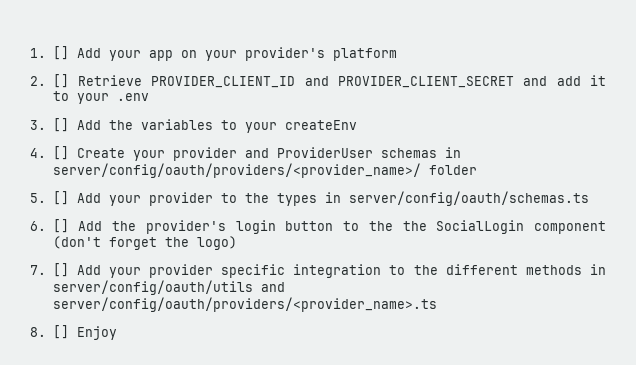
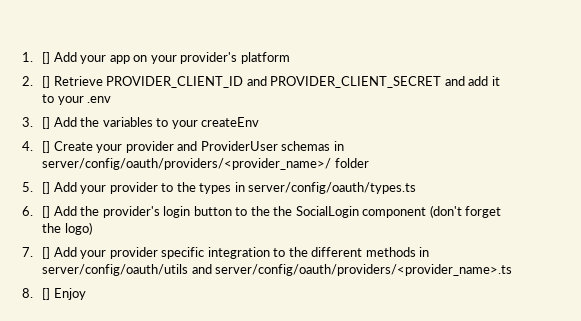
- 5. [] Add your provider to the types in server/config/oauth/schemas.ts
+ 5. [] Add your provider to the types in server/config/oauth/types.ts

